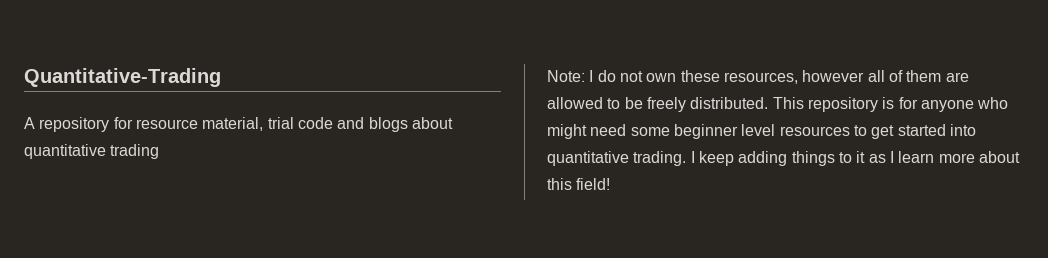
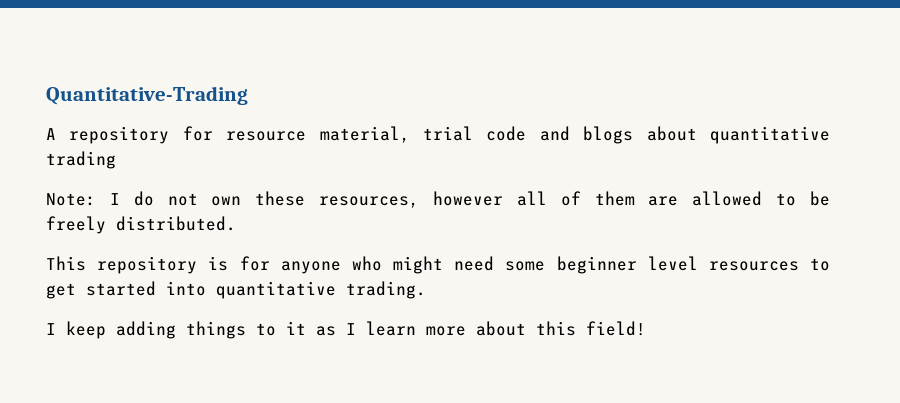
- Note: I do not own these resources, however all of them are allowed to be freely distributed. This repository is for anyone who might need some beginner level resources to get started into quantitative trading. I keep adding things to it as I learn more about this field!
+ Note: I do not own these resources, however all of them are allowed to be freely distributed.
+ This repository is for anyone who might need some beginner level resources to get started into quantitative trading.
+ I keep adding things to it as I learn more about this field!

